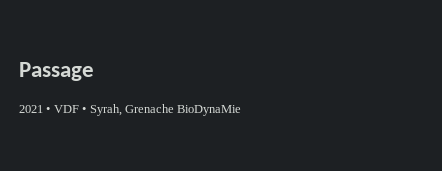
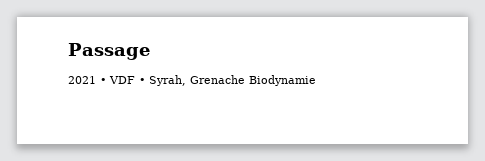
- 2021 • VDF • Syrah, Grenache BioDynaMie
+ 2021 • VDF • Syrah, Grenache Biodynamie

